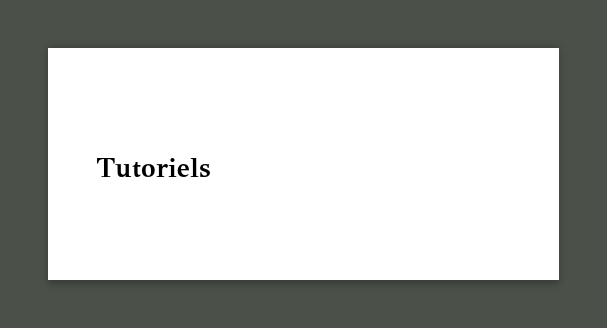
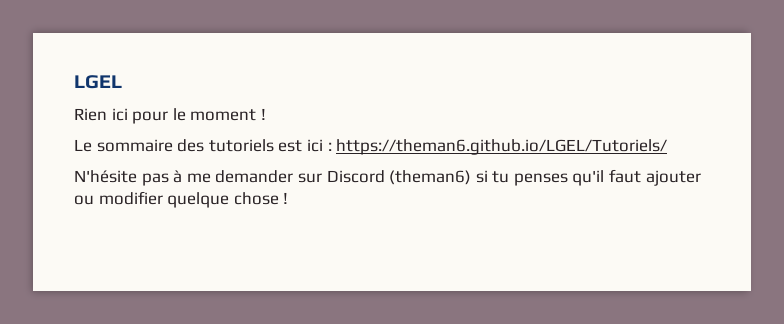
- Tutoriels
+ LGEL
+ Rien ici pour le moment !
+ Le sommaire des tutoriels est ici : https://theman6.github.io/LGEL/Tutoriels/
+ N'hésite pas à me demander sur Discord (theman6) si tu penses qu'il faut ajouter ou modifier quelque chose !

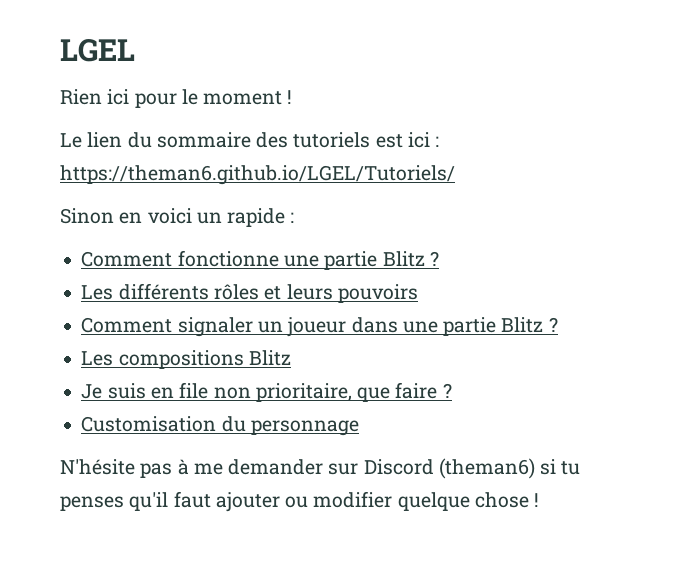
- Le sommaire des tutoriels est ici : https://theman6.github.io/LGEL/Tutoriels/
+ Le lien du sommaire des tutoriels est ici : https://theman6.github.io/LGEL/Tutoriels/
+ Sinon en voici un rapide :
+ Comment fonctionne une partie Blitz ?
+ Les différents rôles et leurs pouvoirs
+ Comment signaler un joueur dans une partie Blitz ?
+ Les compositions Blitz
+ Je suis en file non prioritaire, que faire ?
+ Customisation du personnage

